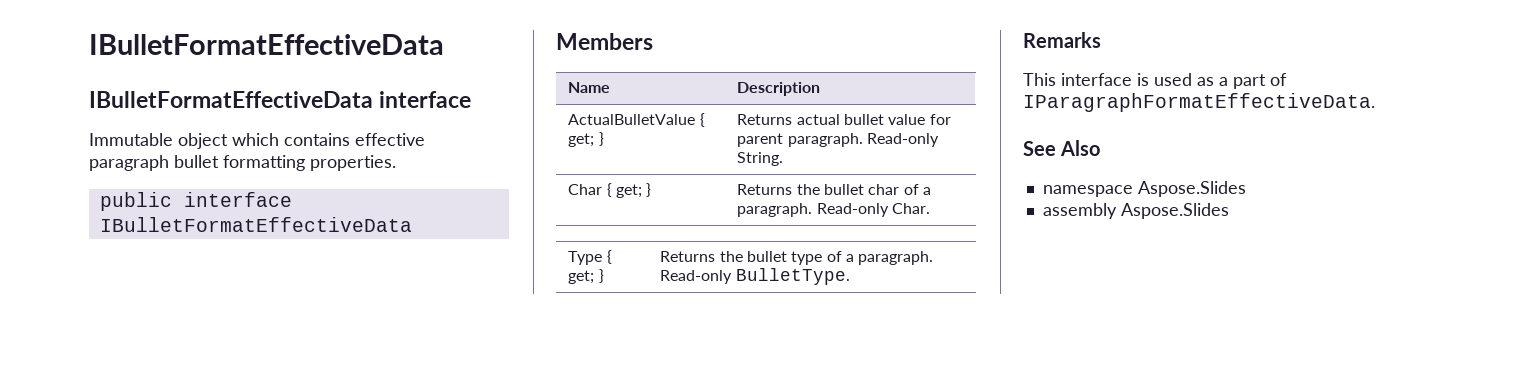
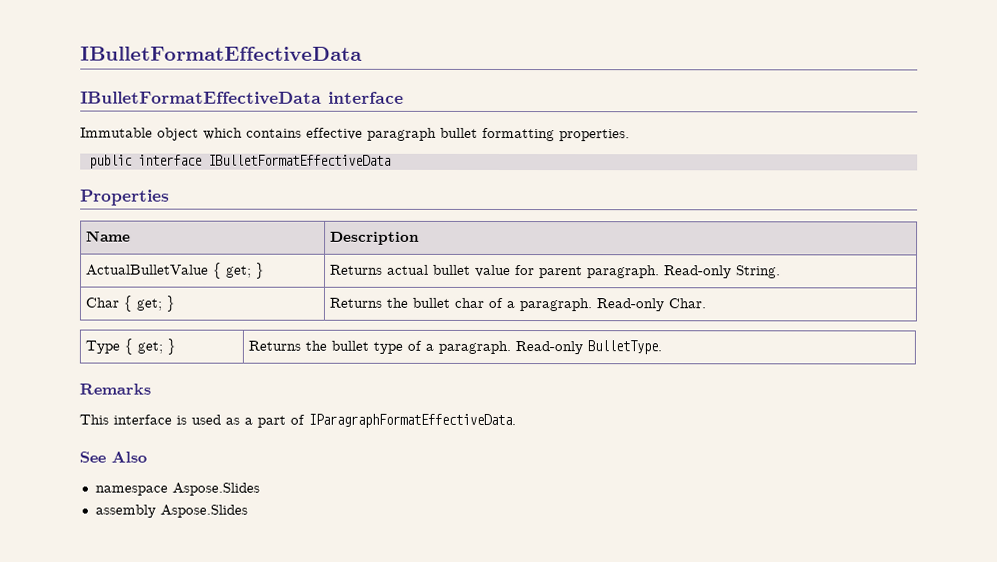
- Members
+ Properties

